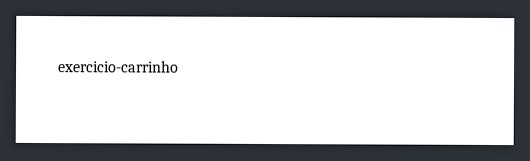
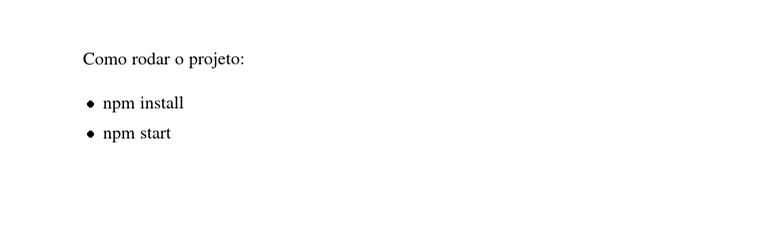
- exercicio-carrinho
+ Como rodar o projeto:
+ npm install
+ npm start

